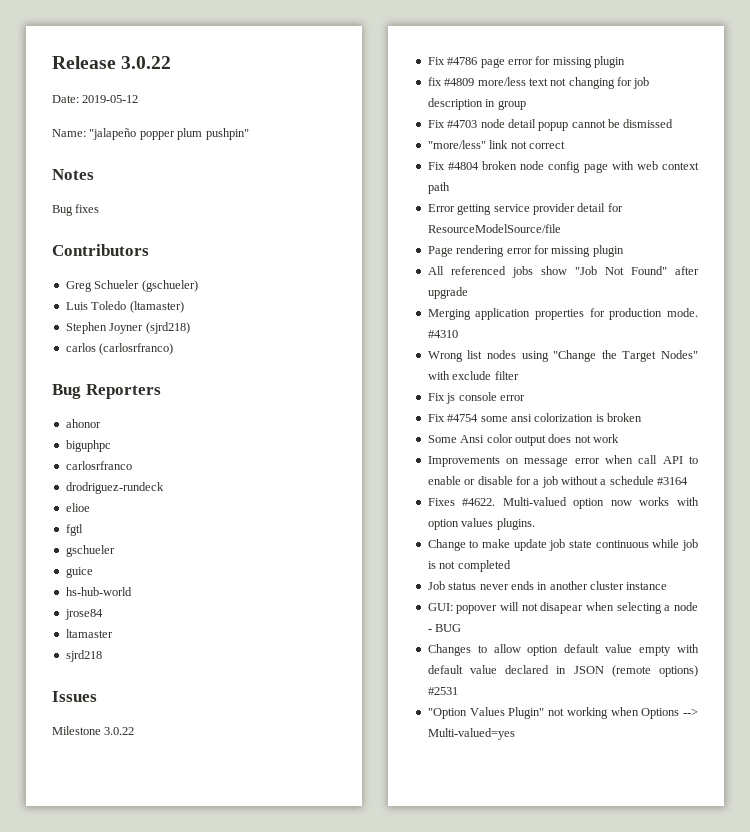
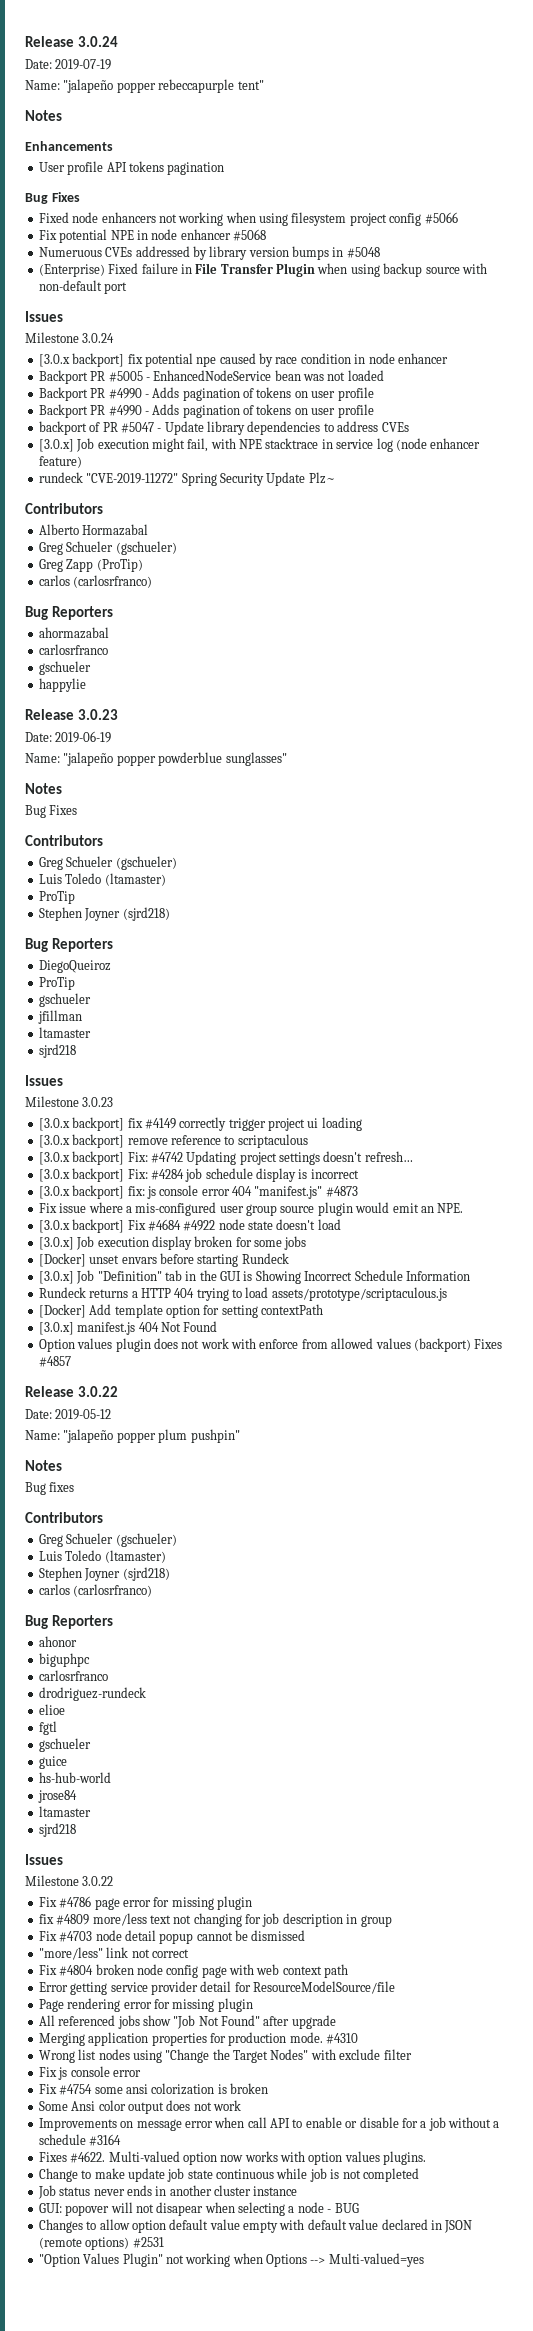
+ Release 3.0.24
+ Date: 2019-07-19
+ Name: "jalapeño popper rebeccapurple tent"
+ Notes
+ Enhancements
+ User profile API tokens pagination
+ Bug Fixes
+ Fixed node enhancers not working when using filesystem project config #5066
+ Fix potential NPE in node enhancer #5068
+ Numeruous CVEs addressed by library version bumps in #5048
+ (Enterprise) Fixed failure in File Transfer Plugin when using backup source with non-default port
+ Issues
+ Milestone 3.0.24
+ [3.0.x backport] fix potential npe caused by race condition in node enhancer
+ Backport PR #5005 - EnhancedNodeService bean was not loaded
+ Backport PR #4990 - Adds pagination of tokens on user profile
+ Backport PR #4990 - Adds pagination of tokens on user profile
+ backport of PR #5047 - Update library dependencies to address CVEs
+ [3.0.x] Job execution might fail, with NPE stacktrace in service log (node enhancer feature)
+ rundeck "CVE-2019-11272" Spring Security Update Plz~
+ Contributors
+ Alberto Hormazabal
+ Greg Schueler (gschueler)
+ Greg Zapp (ProTip)
+ carlos (carlosrfranco)
+ Bug Reporters
+ ahormazabal
+ carlosrfranco
+ gschueler
+ happylie
+ Release 3.0.23
+ Date: 2019-06-19
+ Name: "jalapeño popper powderblue sunglasses"
+ Notes
+ Bug Fixes
+ Contributors
+ Greg Schueler (gschueler)
+ Luis Toledo (ltamaster)
+ ProTip
+ Stephen Joyner (sjrd218)
+ Bug Reporters
+ DiegoQueiroz
+ ProTip
+ gschueler
+ jfillman
+ ltamaster
+ sjrd218
+ Issues
+ Milestone 3.0.23
+ [3.0.x backport] fix #4149 correctly trigger project ui loading
+ [3.0.x backport] remove reference to scriptaculous
+ [3.0.x backport] Fix: #4742 Updating project settings doesn't refresh…
+ [3.0.x backport] Fix: #4284 job schedule display is incorrect
+ [3.0.x backport] fix: js console error 404 "manifest.js" #4873
+ Fix issue where a mis-configured user group source plugin would emit an NPE.
+ [3.0.x backport] Fix #4684 #4922 node state doesn't load
+ [3.0.x] Job execution display broken for some jobs
+ [Docker] unset envars before starting Rundeck
+ [3.0.x] Job "Definition" tab in the GUI is Showing Incorrect Schedule Information
+ Rundeck returns a HTTP 404 trying to load assets/prototype/scriptaculous.js
+ [Docker] Add template option for setting contextPath
+ [3.0.x] manifest.js 404 Not Found
+ Option values plugin does not work with enforce from allowed values (backport) Fixes #4857

